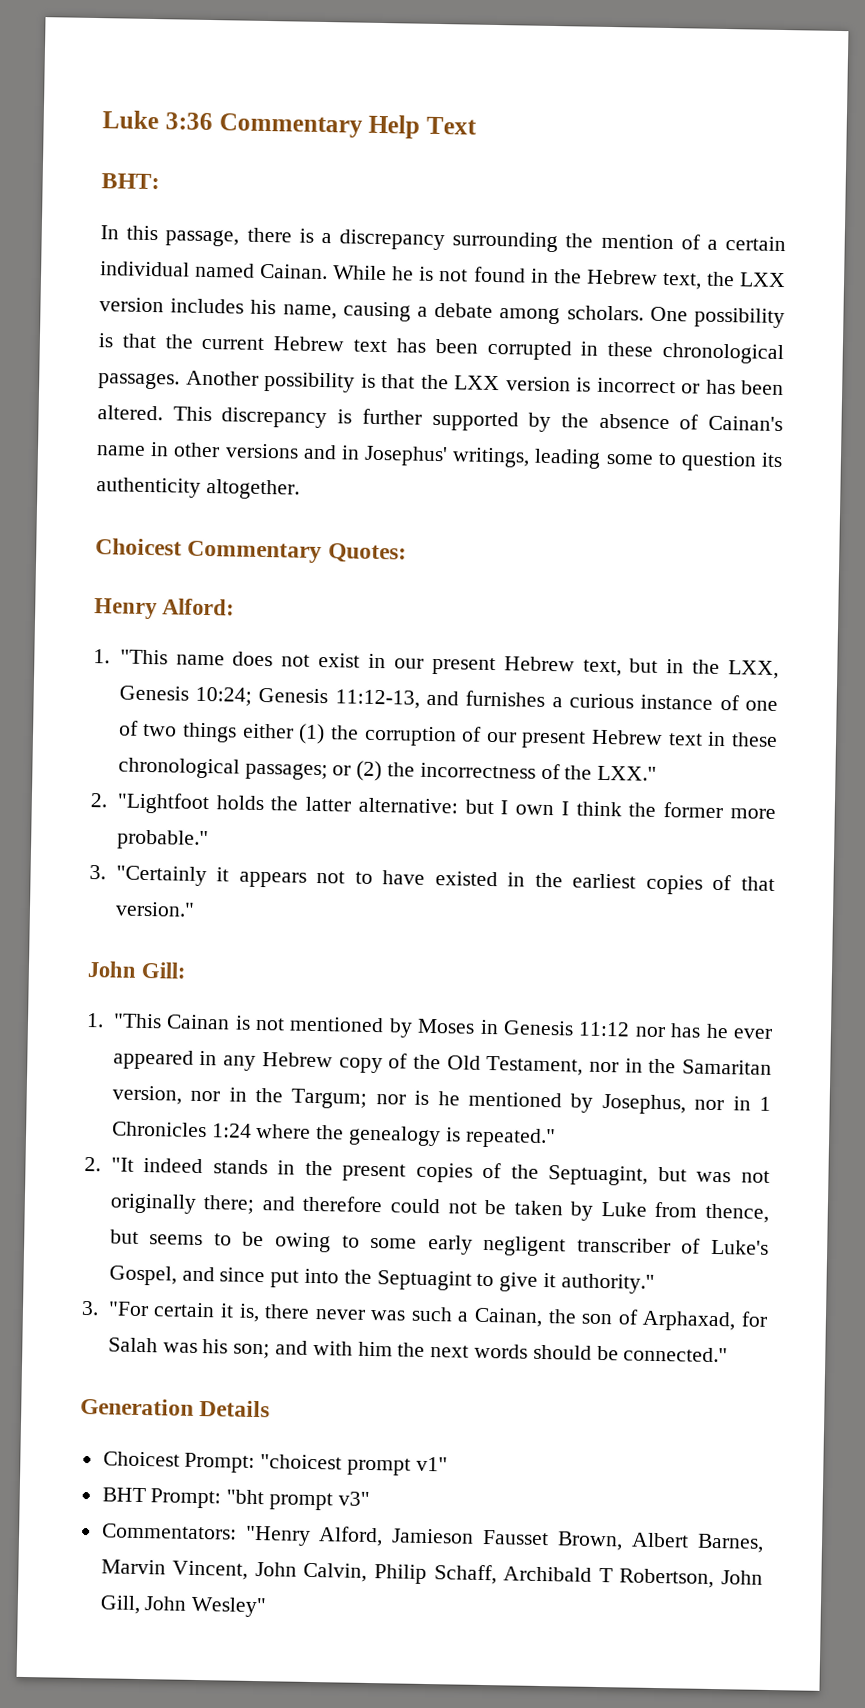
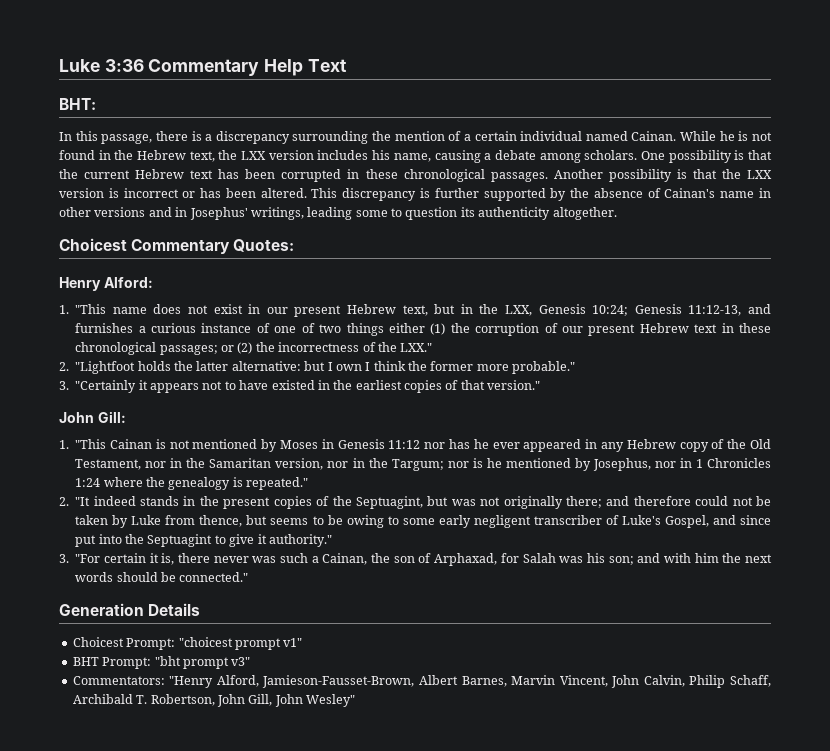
- Commentators: "Henry Alford, Jamieson Fausset Brown, Albert Barnes, Marvin Vincent, John Calvin, Philip Schaff, Archibald T Robertson, John Gill, John Wesley"
+ Commentators: "Henry Alford, Jamieson-Fausset-Brown, Albert Barnes, Marvin Vincent, John Calvin, Philip Schaff, Archibald T. Robertson, John Gill, John Wesley"

